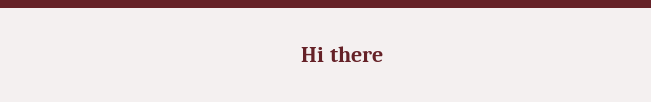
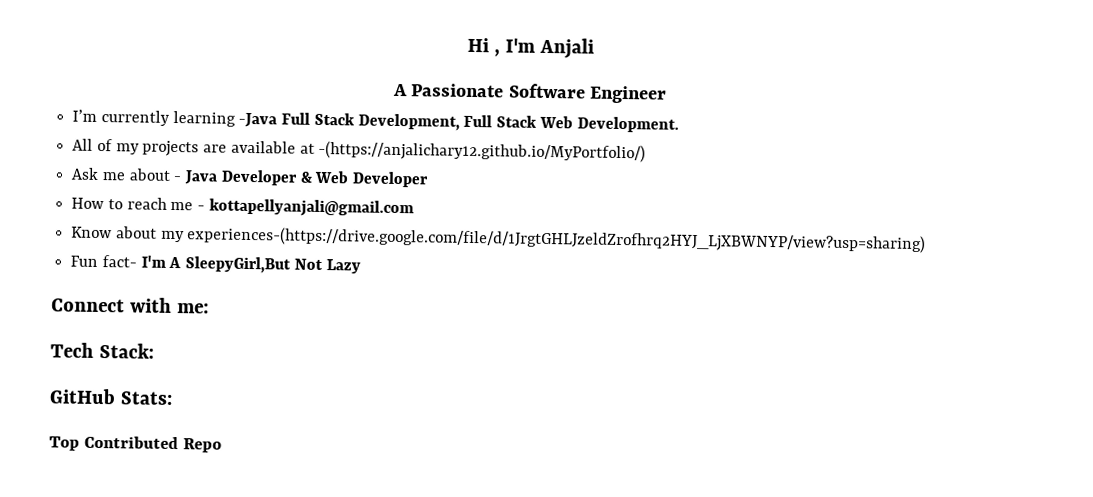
- Hi there
+ Hi , I'm Anjali
+ A Passionate Software Engineer
+ I’m currently learning -Java Full Stack Development, Full Stack Web Development.
+ All of my projects are available at -(https://anjalichary12.github.io/MyPortfolio/)
+ Ask me about - Java Developer & Web Developer
+ How to reach me - kottapellyanjali@gmail.com
+ Know about my experiences-(https://drive.google.com/file/d/1JrgtGHLJzeldZrofhrq2HYJ_LjXBWNYP/view?usp=sharing)
+ Fun fact- I'm A SleepyGirl,But Not Lazy
+ Connect with me:
+ Tech Stack:
+ GitHub Stats:
+ Top Contributed Repo

